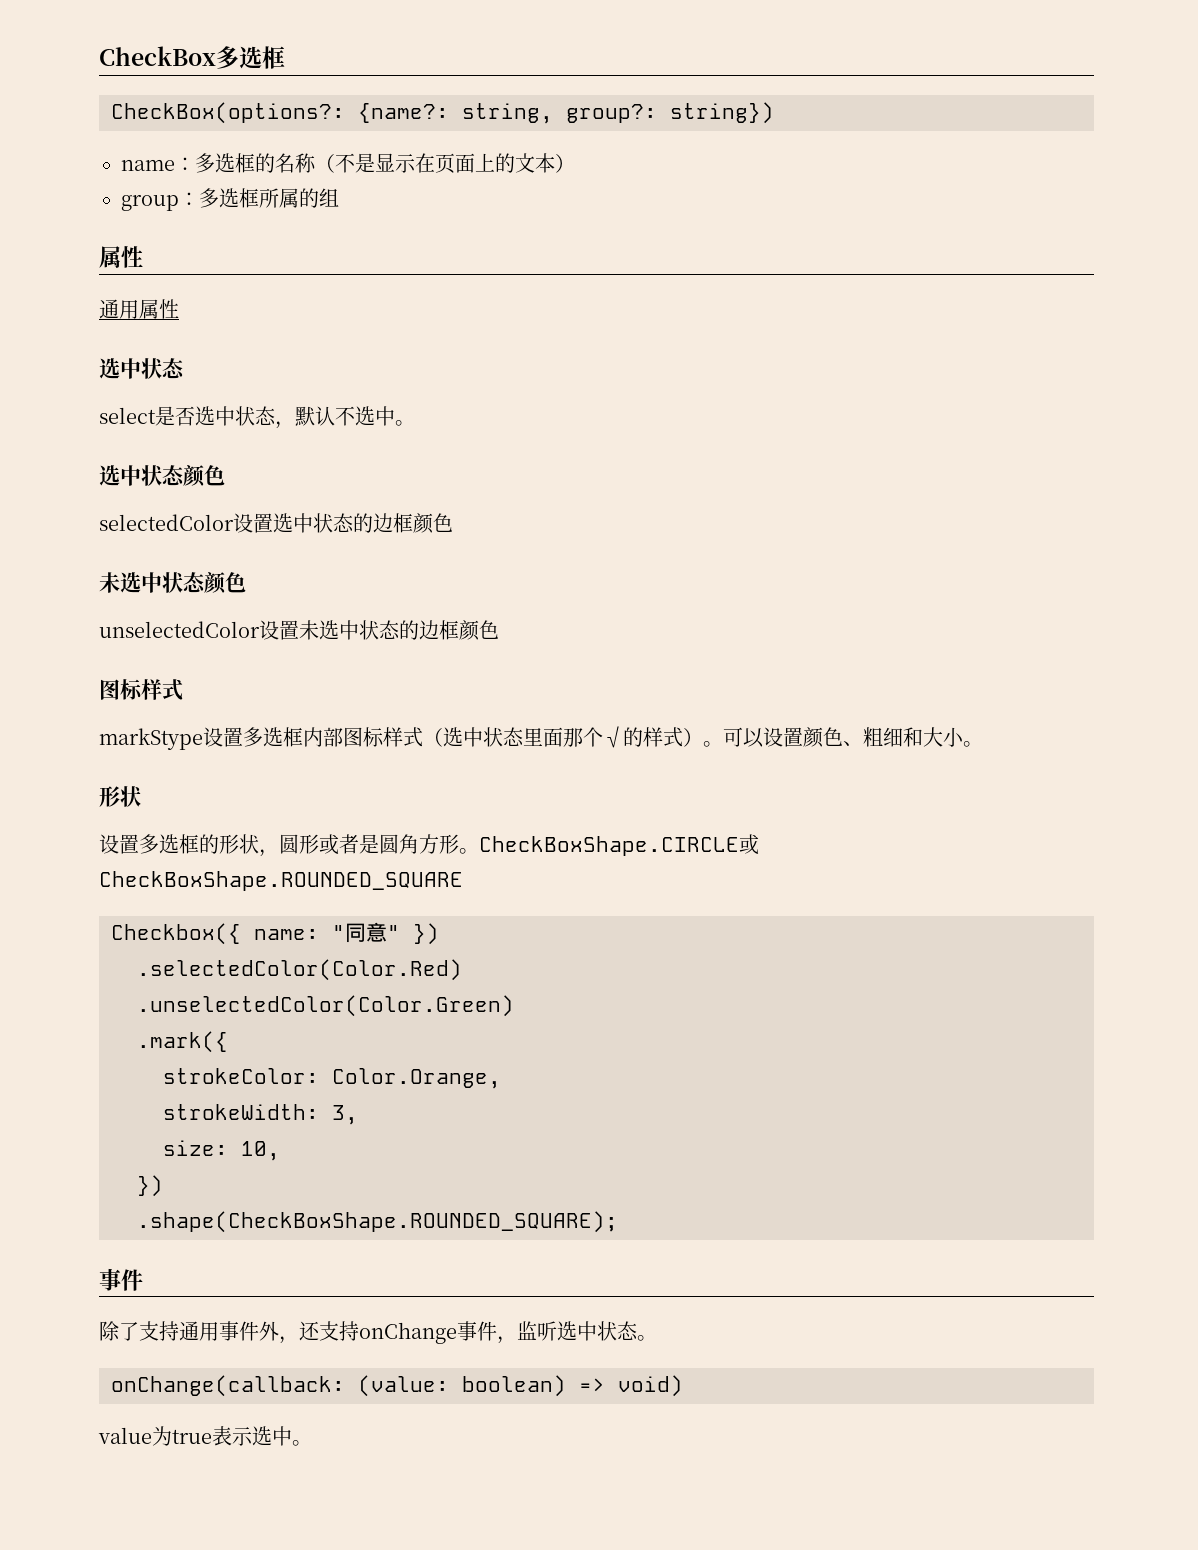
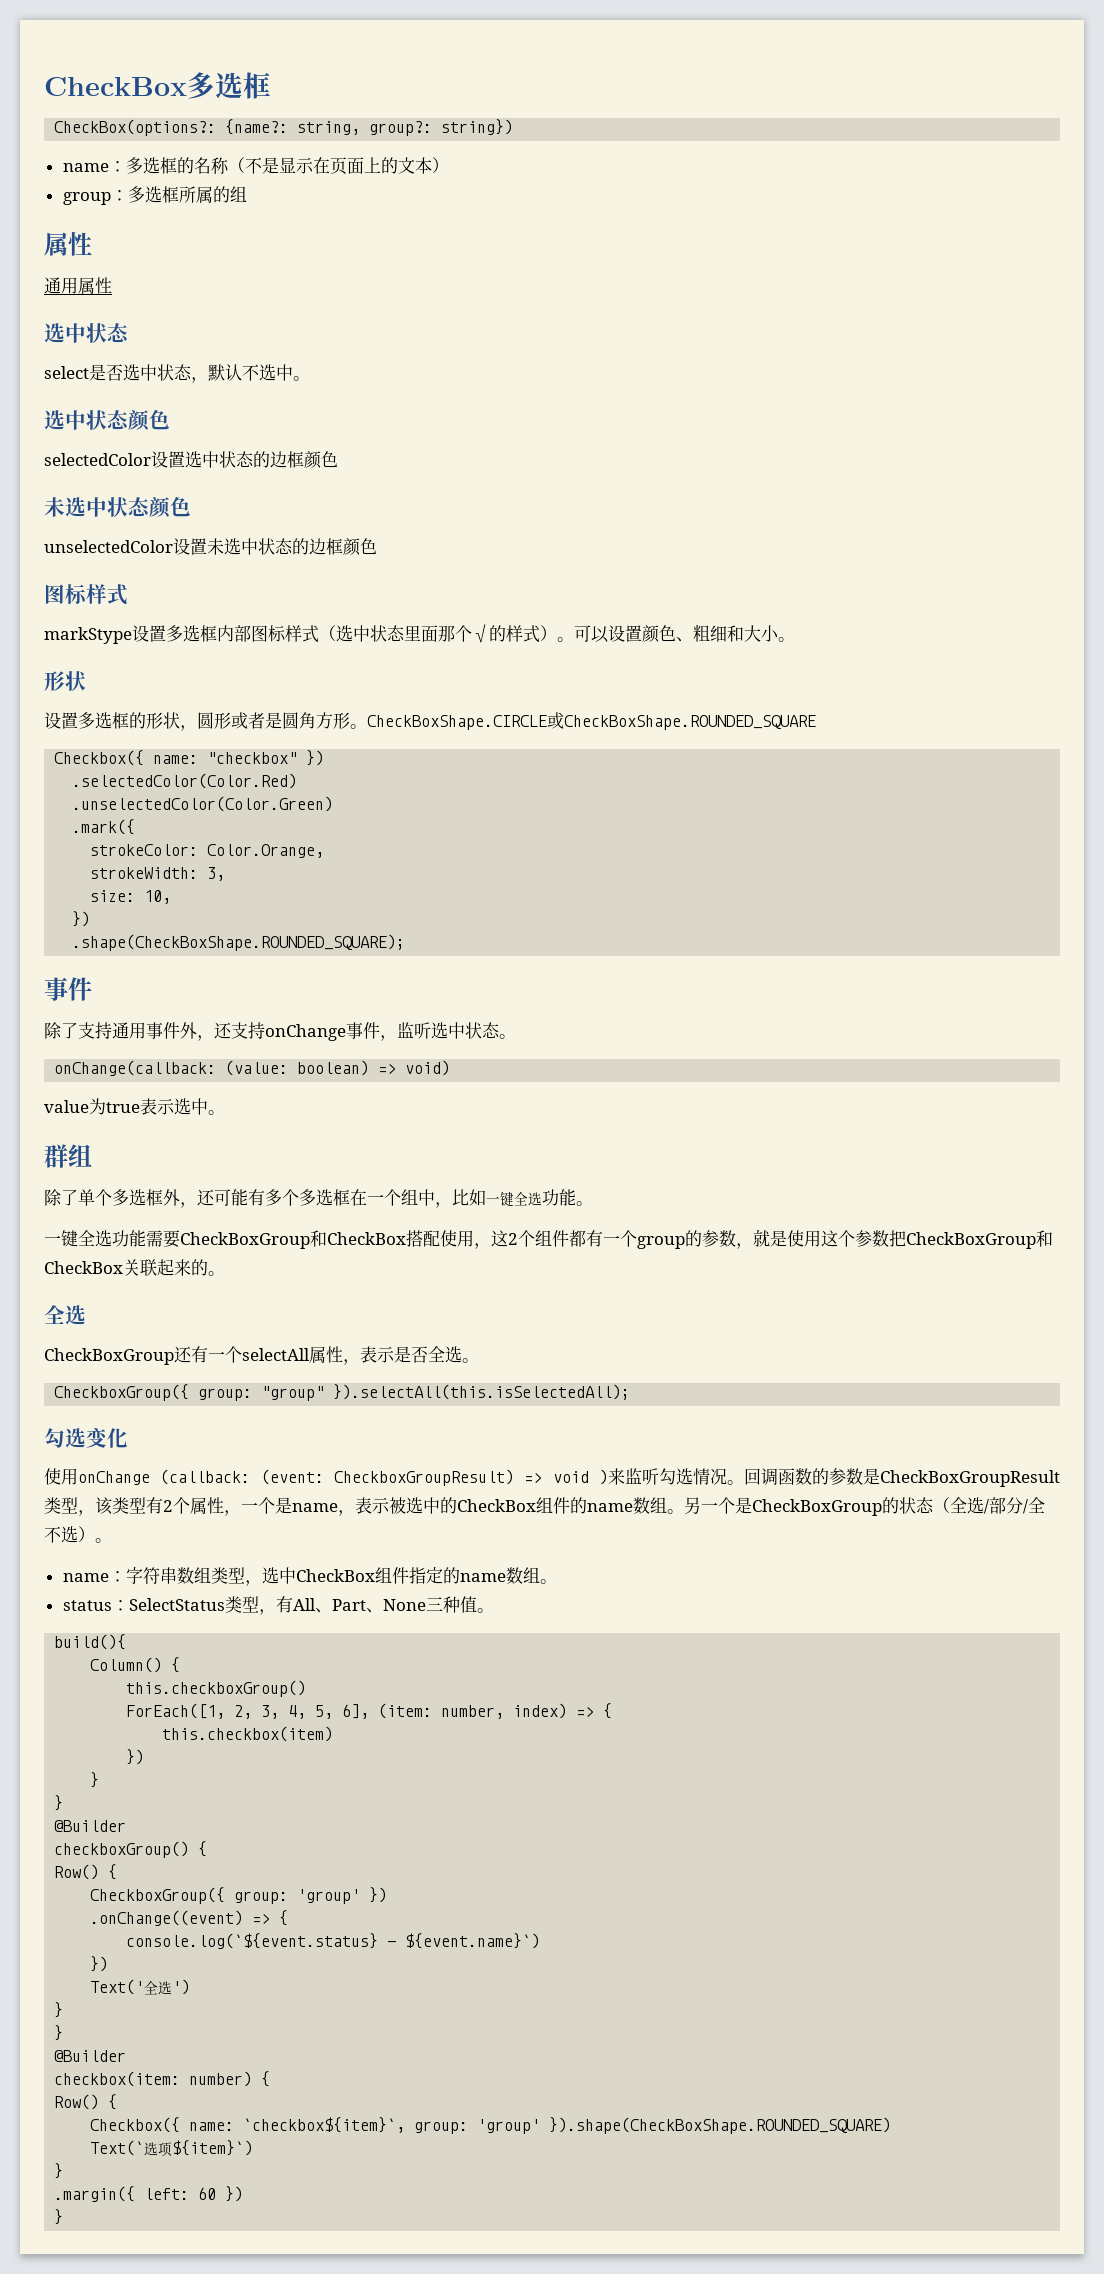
- Checkbox({ name: "同意" })
+ Checkbox({ name: "checkbox" })
+ 群组
+ 除了单个多选框外，还可能有多个多选框在一个组中，比如一键全选功能。
+ 一键全选功能需要CheckBoxGroup和CheckBox搭配使用，这2个组件都有一个group的参数，就是使用这个参数把CheckBoxGroup和CheckBox关联起来的。
+ 全选
+ CheckBoxGroup还有一个selectAll属性，表示是否全选。
+ CheckboxGroup({ group: "group" }).selectAll(this.isSelectedAll);
+ 勾选变化
+ 使用onChange (callback: (event: CheckboxGroupResult) => void )来监听勾选情况。回调函数的参数是CheckBoxGroupResult类型，该类型有2个属性，一个是name，表示被选中的CheckBox组件的name数组。另一个是CheckBoxGroup的状态（全选/部分/全不选）。
+ name：字符串数组类型，选中CheckBox组件指定的name数组。
+ status：SelectStatus类型，有All、Part、None三种值。
+ build(){
+ Column() {
+ this.checkboxGroup()
+ ForEach([1, 2, 3, 4, 5, 6], (item: number, index) => {
+ this.checkbox(item)
+ })
+ }
+ }
+ @Builder
+ checkboxGroup() {
+ Row() {
+ CheckboxGroup({ group: 'group' })
+ .onChange((event) => {
+ console.log(`${event.status} - ${event.name}`)
+ })
+ Text('全选')
+ }
+ }
+ @Builder
+ checkbox(item: number) {
+ Row() {
+ Checkbox({ name: `checkbox${item}`, group: 'group' }).shape(CheckBoxShape.ROUNDED_SQUARE)
+ Text(`选项${item}`)
+ }
+ .margin({ left: 60 })
+ }

